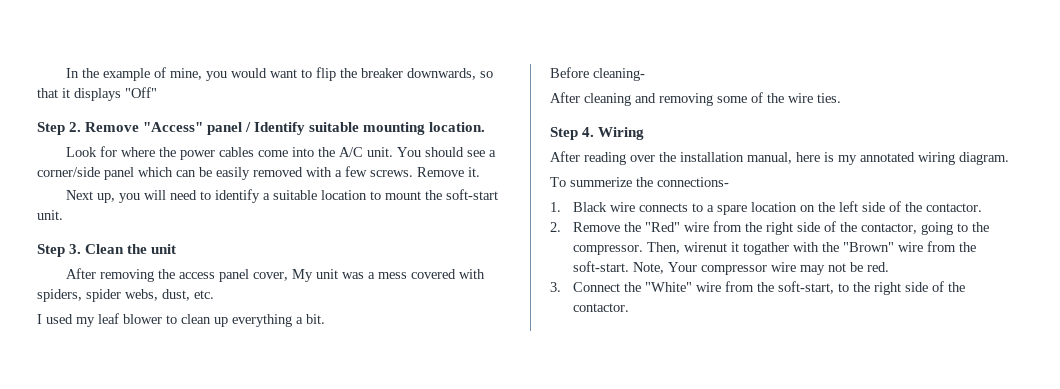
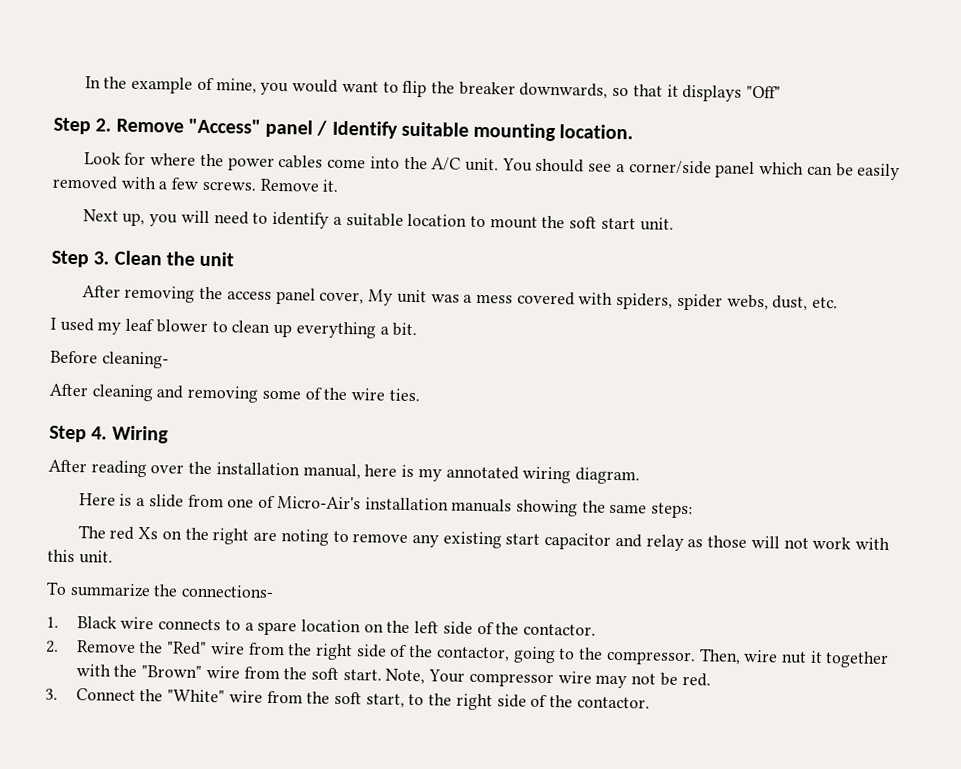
- Next up, you will need to identify a suitable location to mount the soft-start unit.
+ Next up, you will need to identify a suitable location to mount the soft start unit.
+ Here is a slide from one of Micro-Air's installation manuals showing the same steps:
+ The red Xs on the right are noting to remove any existing start capacitor and relay as those will not work with this unit.
- To summerize the connections-
+ To summarize the connections-
- Then, wirenut it togather with the "Brown" wire from the soft-start.
+ Then, wire nut it together with the "Brown" wire from the soft start.
- 3. Connect the "White" wire from the soft-start, to the right side of the contactor.
+ 3. Connect the "White" wire from the soft start, to the right side of the contactor.

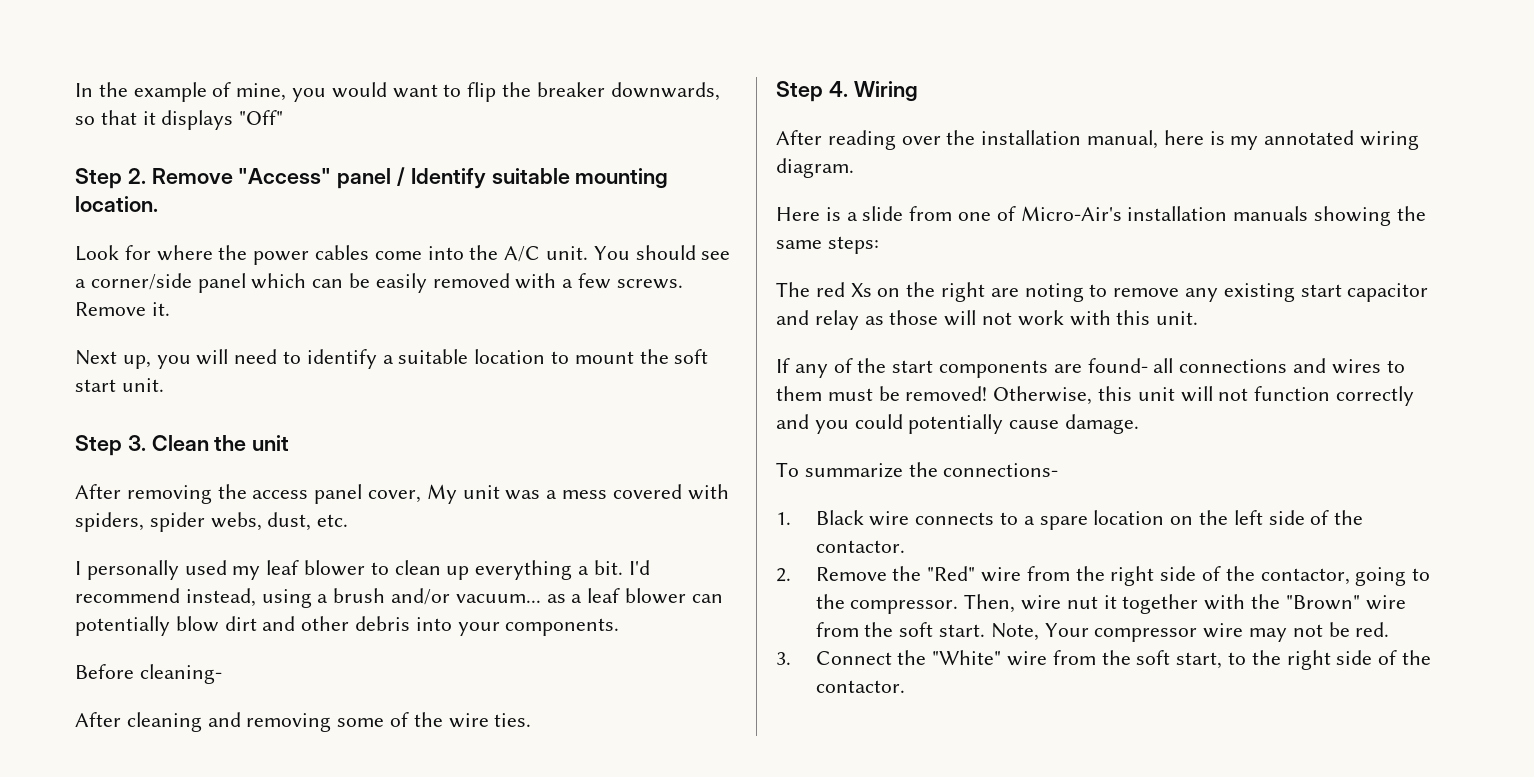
- I used my leaf blower to clean up everything a bit.
+ I personally used my leaf blower to clean up everything a bit. I'd recommend instead, using a brush and/or vacuum... as a leaf blower can potentially blow dirt and other debris into your components.
+ If any of the start components are found- all connections and wires to them must be removed! Otherwise, this unit will not function correctly and you could potentially cause damage.

